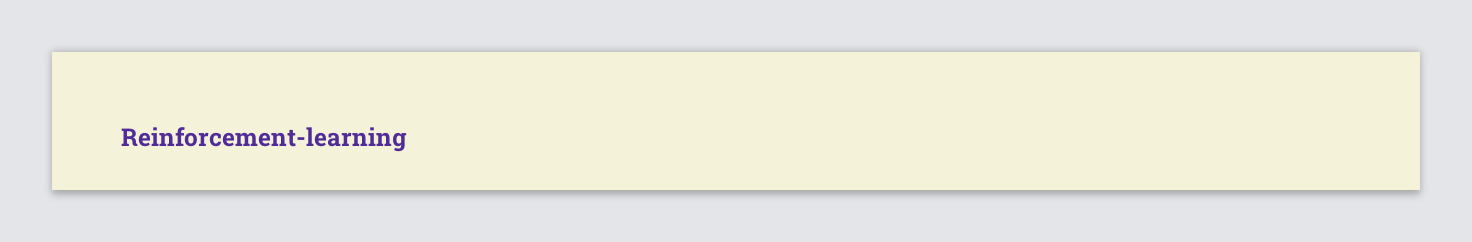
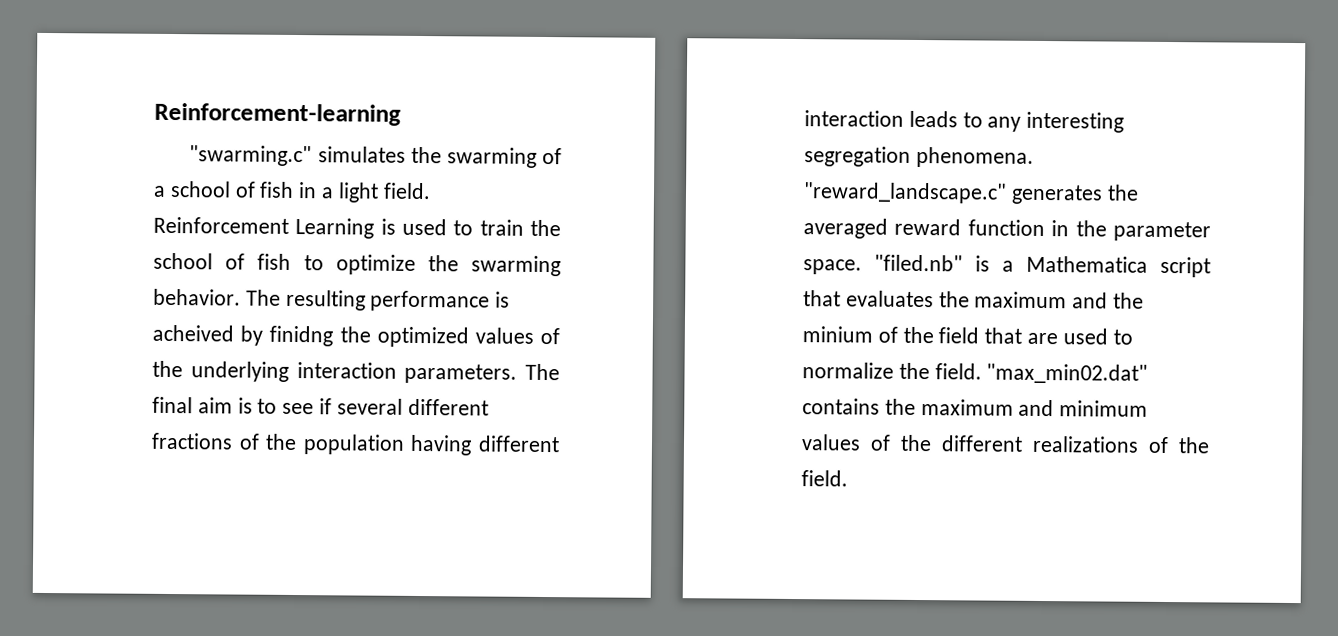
+ "swarming.c" simulates the swarming of a school of fish in a light field. Reinforcement Learning is used to train the school of fish to optimize the swarming behavior. The resulting performance is acheived by finidng the optimized values of the underlying interaction parameters. The final aim is to see if several different fractions of the population having different interaction leads to any interesting segregation phenomena. "reward_landscape.c" generates the averaged reward function in the parameter space. "filed.nb" is a Mathematica script that evaluates the maximum and the minium of the field that are used to normalize the field. "max_min02.dat" contains the maximum and minimum values of the different realizations of the field.

